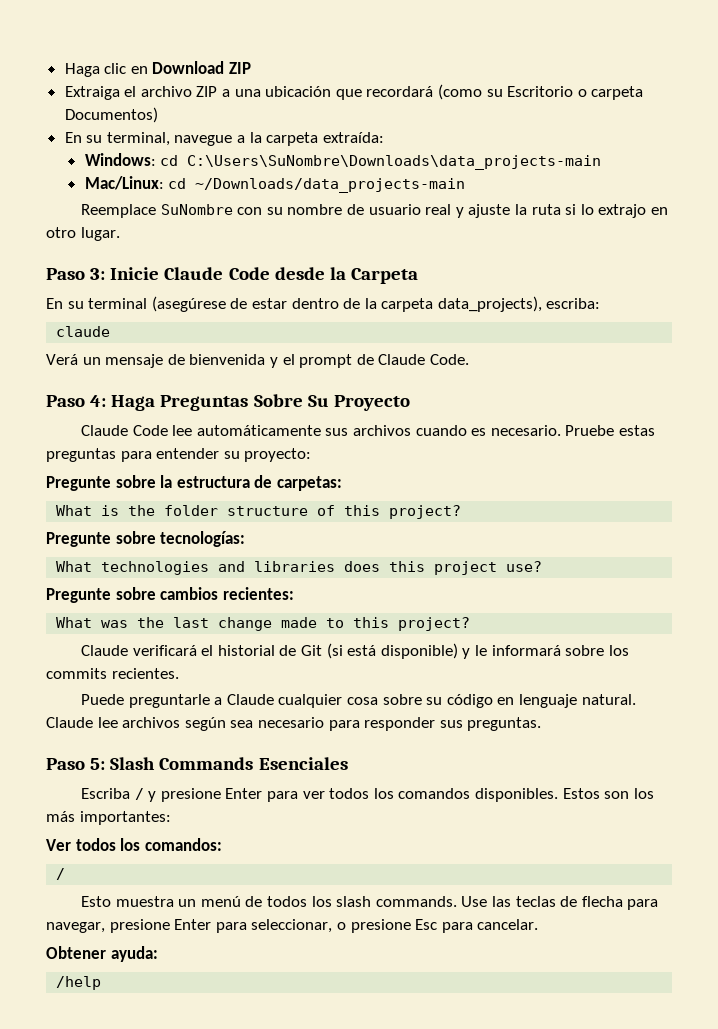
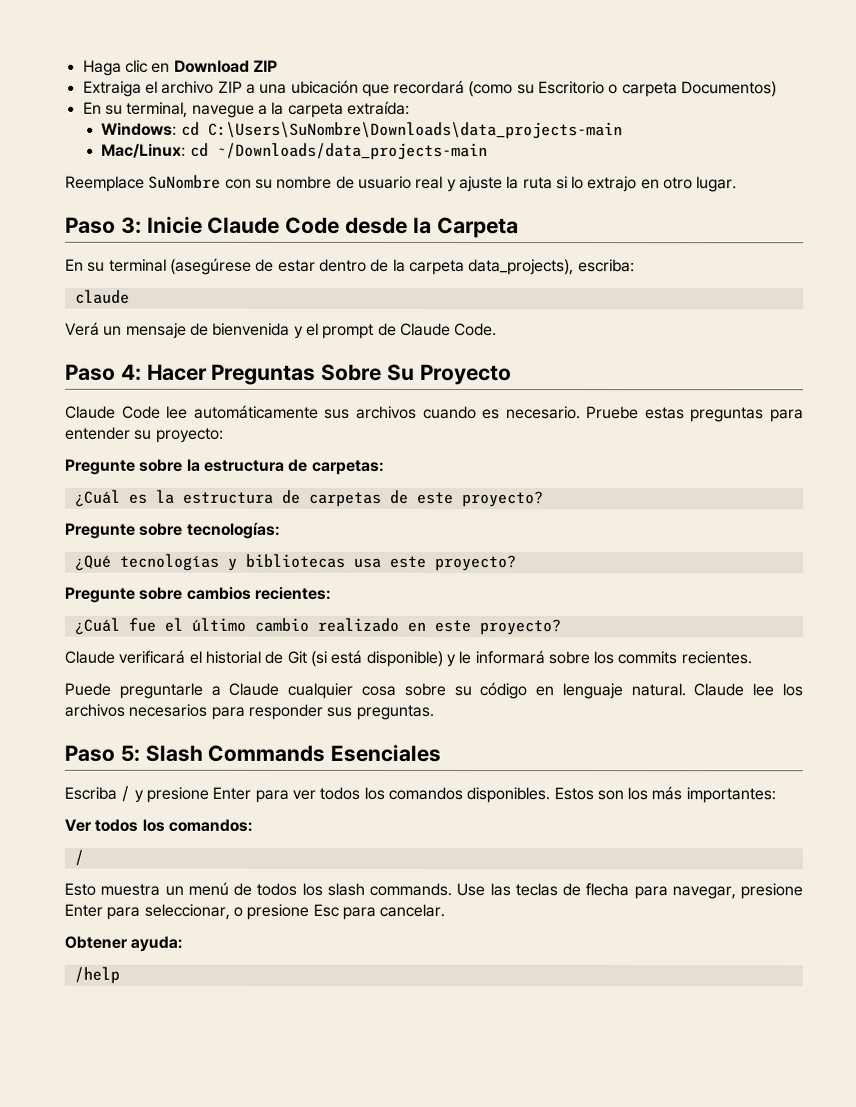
- Paso 4: Haga Preguntas Sobre Su Proyecto
+ Paso 4: Hacer Preguntas Sobre Su Proyecto
- What is the folder structure of this project?
+ ¿Cuál es la estructura de carpetas de este proyecto?
  Pregunte sobre tecnologías:
- What technologies and libraries does this project use?
+ ¿Qué tecnologías y bibliotecas usa este proyecto?
  Pregunte sobre cambios recientes:
- What was the last change made to this project?
+ ¿Cuál fue el último cambio realizado en este proyecto?
- Claude lee archivos según sea necesario para responder sus preguntas.
+ Claude lee los archivos necesarios para responder sus preguntas.

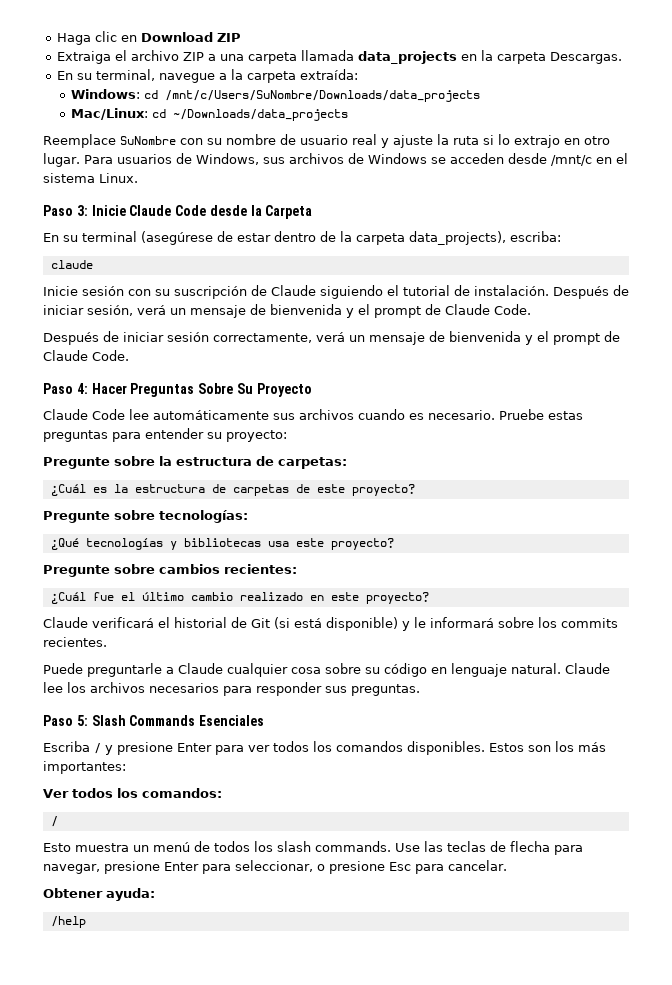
- Extraiga el archivo ZIP a una ubicación que recordará (como su Escritorio o carpeta Documentos)
+ Extraiga el archivo ZIP a una carpeta llamada data_projects en la carpeta Descargas.
- Windows: cd C:\Users\SuNombre\Downloads\data_projects-main
+ Windows: cd /mnt/c/Users/SuNombre/Downloads/data_projects
- Mac/Linux: cd ~/Downloads/data_projects-main
+ Mac/Linux: cd ~/Downloads/data_projects
+ Para usuarios de Windows, sus archivos de Windows se acceden desde /mnt/c en el sistema Linux.
- Verá un mensaje de bienvenida y el prompt de Claude Code.
+ Inicie sesión con su suscripción de Claude siguiendo el tutorial de instalación. Después de iniciar sesión, verá un mensaje de bienvenida y el prompt de Claude Code.
+ Después de iniciar sesión correctamente, verá un mensaje de bienvenida y el prompt de Claude Code.

